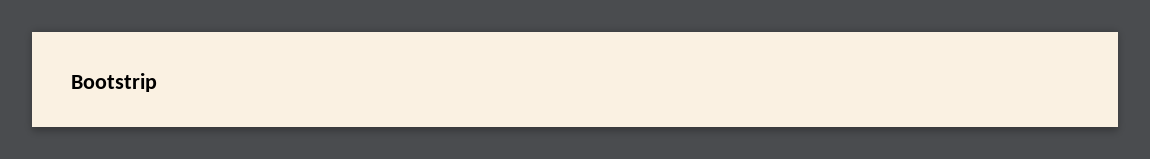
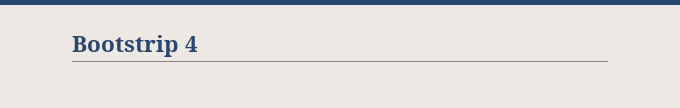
- Bootstrip
+ Bootstrip 4

